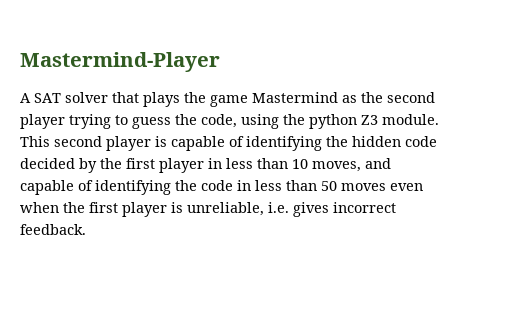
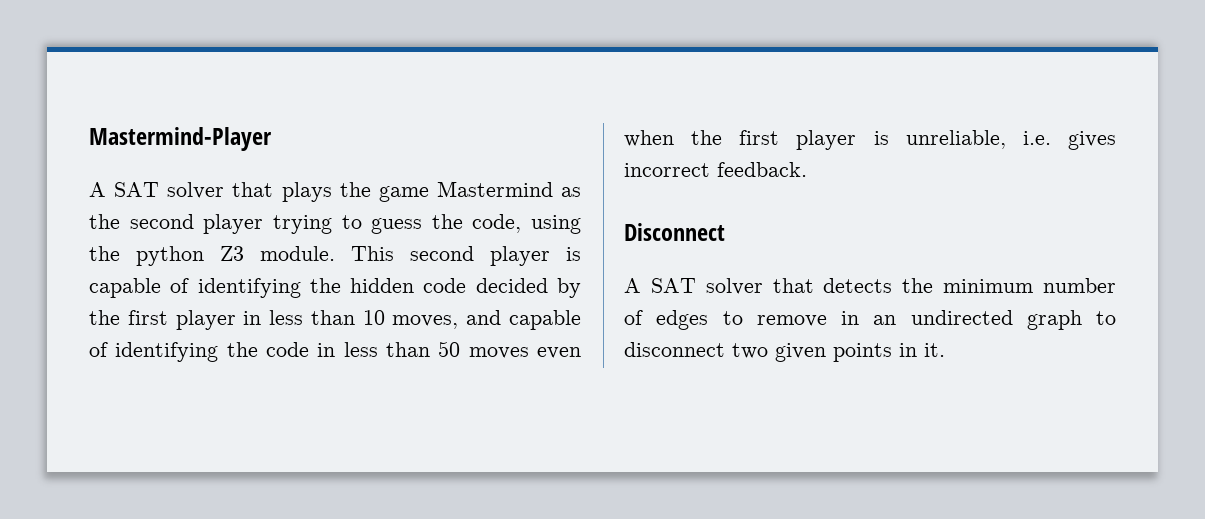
+ Disconnect
+ A SAT solver that detects the minimum number of edges to remove in an undirected graph to disconnect two given points in it.

